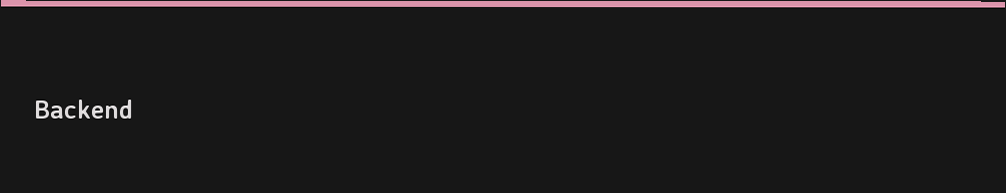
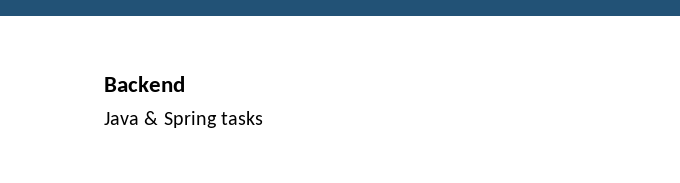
+ Java & Spring tasks

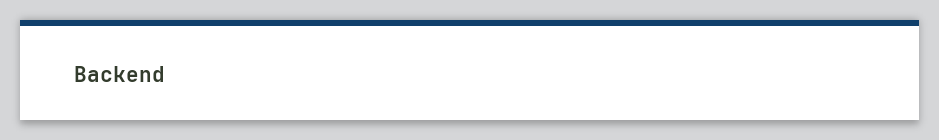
- Java & Spring tasks

